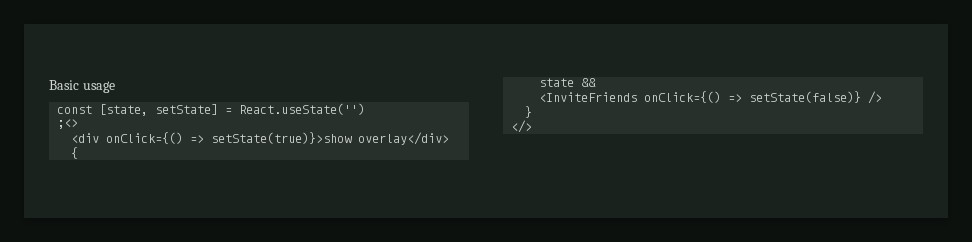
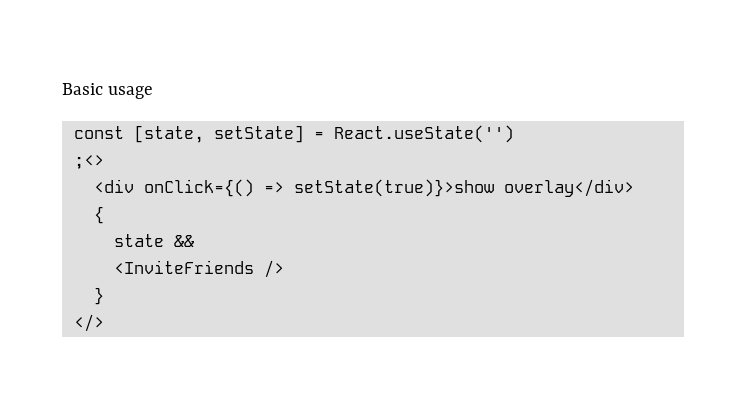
- <InviteFriends onClick={() => setState(false)} />
+ <InviteFriends />

